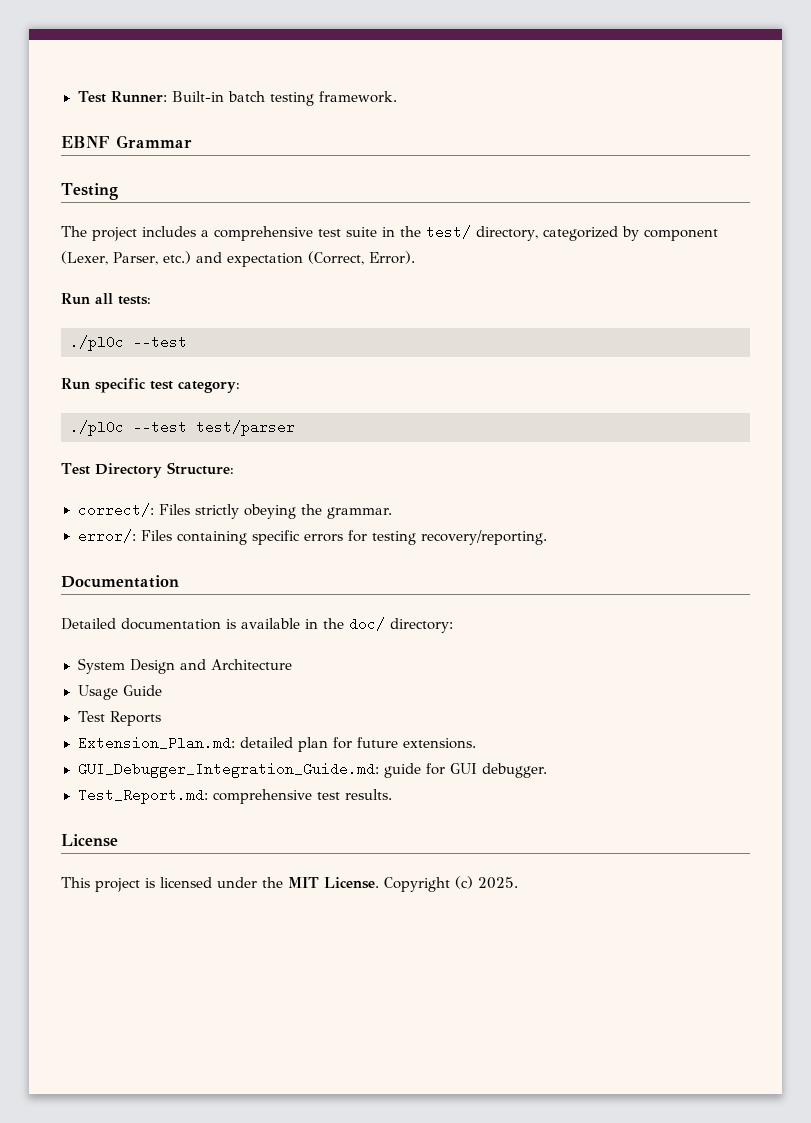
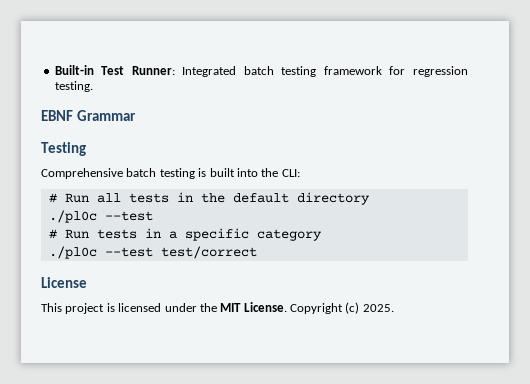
- Test Runner: Built-in batch testing framework.
+ Built-in Test Runner: Integrated batch testing framework for regression testing.
- The project includes a comprehensive test suite in the test/ directory, categorized by component (Lexer, Parser, etc.) and expectation (Correct, Error).
- Run all tests:
+ Comprehensive batch testing is built into the CLI:
+ # Run all tests in the default directory
  ./pl0c --test
- Run specific test category:
- ./pl0c --test test/parser
- Test Directory Structure:
- correct/: Files strictly obeying the grammar.
- error/: Files containing specific errors for testing recovery/reporting.
- Documentation
- Detailed documentation is available in the doc/ directory:
- System Design and Architecture
- Usage Guide
- Test Reports
- Extension_Plan.md: detailed plan for future extensions.
- GUI_Debugger_Integration_Guide.md: guide for GUI debugger.
- Test_Report.md: comprehensive test results.
+ # Run tests in a specific category
+ ./pl0c --test test/correct

